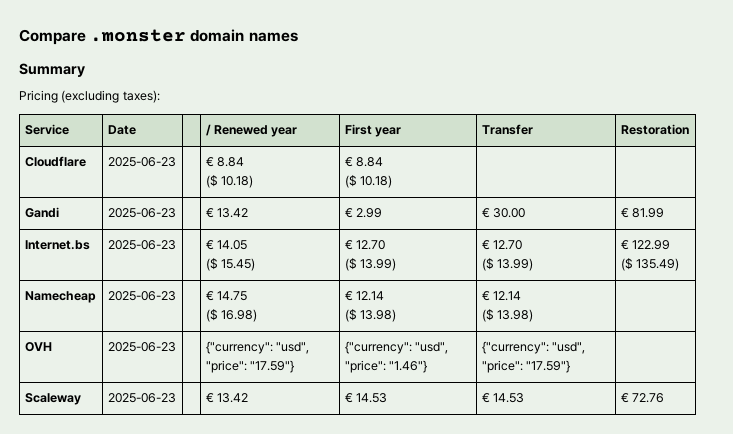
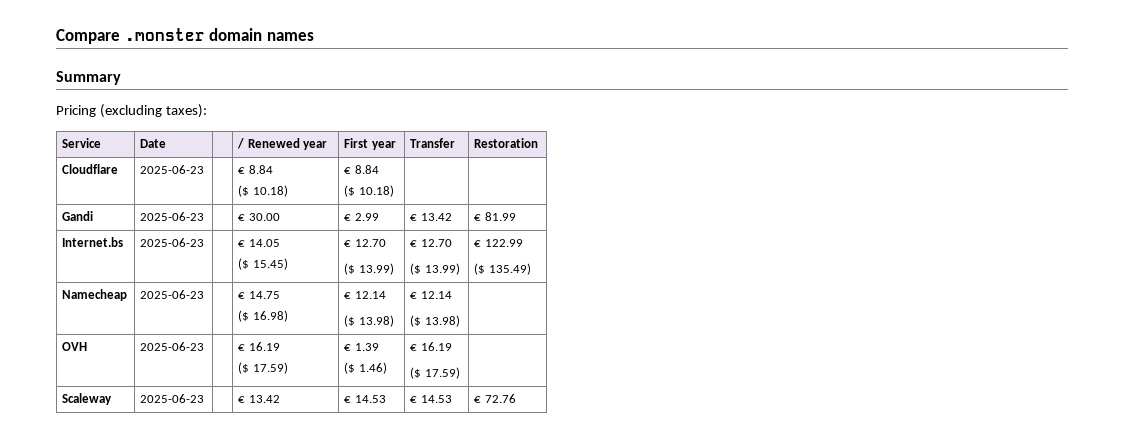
- Gandi | 2025-06-23 | | € 13.42 | € 2.99 | € 30.00 | € 81.99
+ Gandi | 2025-06-23 | | € 30.00 | € 2.99 | € 13.42 | € 81.99
- OVH | 2025-06-23 | | {"currency": "usd", "price": "17.59"} | {"currency": "usd", "price": "1.46"} | {"currency": "usd", "price": "17.59"} |
+ OVH | 2025-06-23 | | € 16.19
+ ($ 17.59) | € 1.39
+ ($ 1.46) | € 16.19
+ ($ 17.59) |

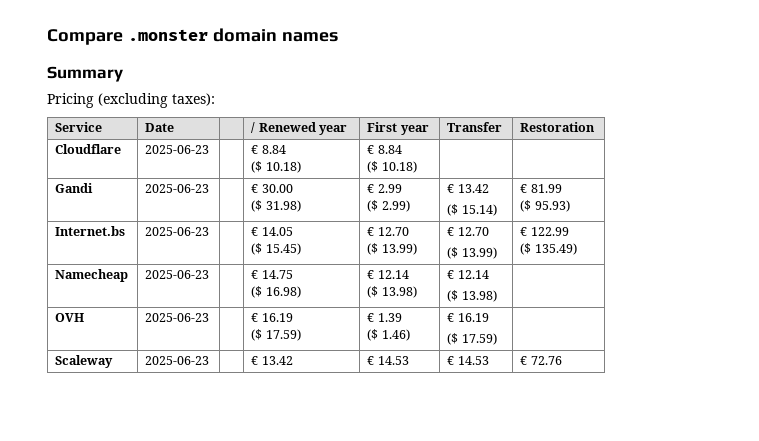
- Gandi | 2025-06-23 | | € 30.00 | € 2.99 | € 13.42 | € 81.99
+ Gandi | 2025-06-23 | | € 30.00
+ ($ 31.98) | € 2.99
+ ($ 2.99) | € 13.42
+ ($ 15.14) | € 81.99
+ ($ 95.93)

